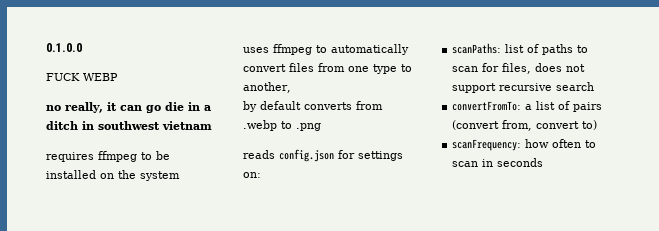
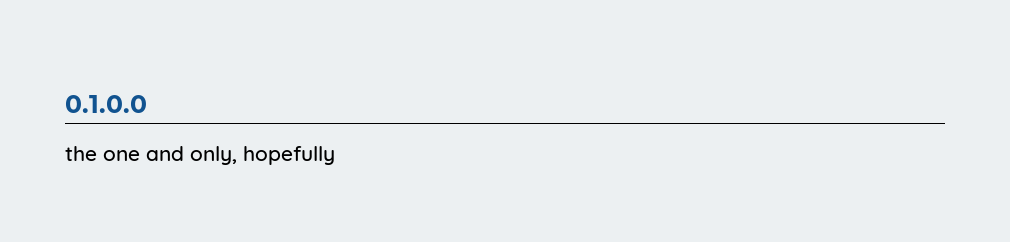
- FUCK WEBP
- no really, it can go die in a ditch in southwest vietnam
- requires ffmpeg to be installed on the system
- uses ffmpeg to automatically convert files from one type to another,
- by default converts from .webp to .png
- reads config.json for settings on:
- scanPaths: list of paths to scan for files, does not support recursive search
- convertFromTo: a list of pairs (convert from, convert to)
- scanFrequency: how often to scan in seconds
+ the one and only, hopefully

